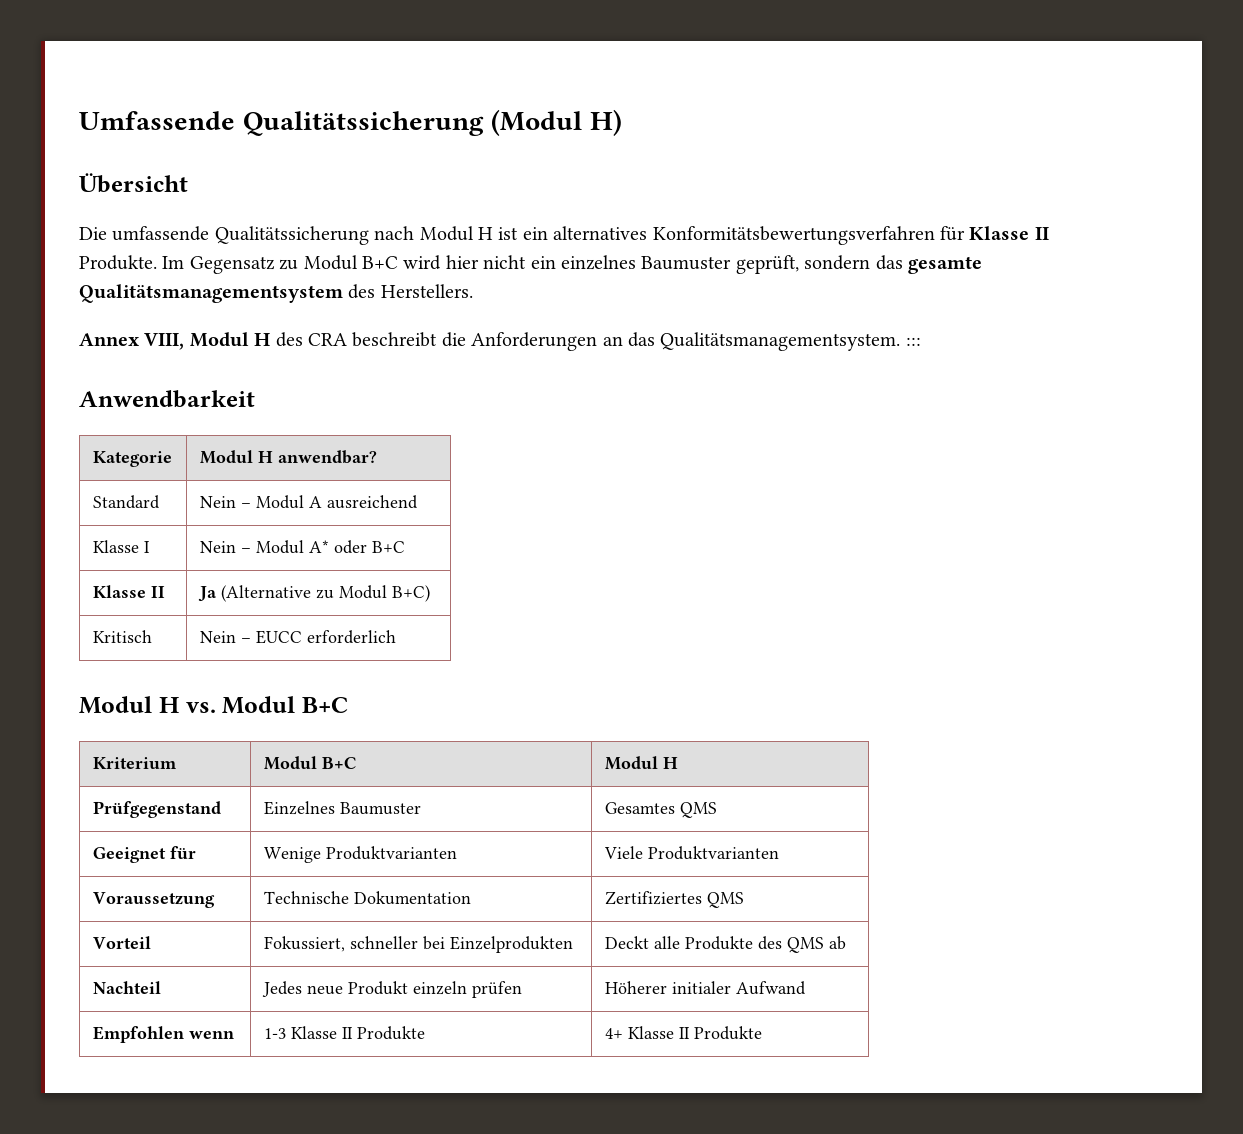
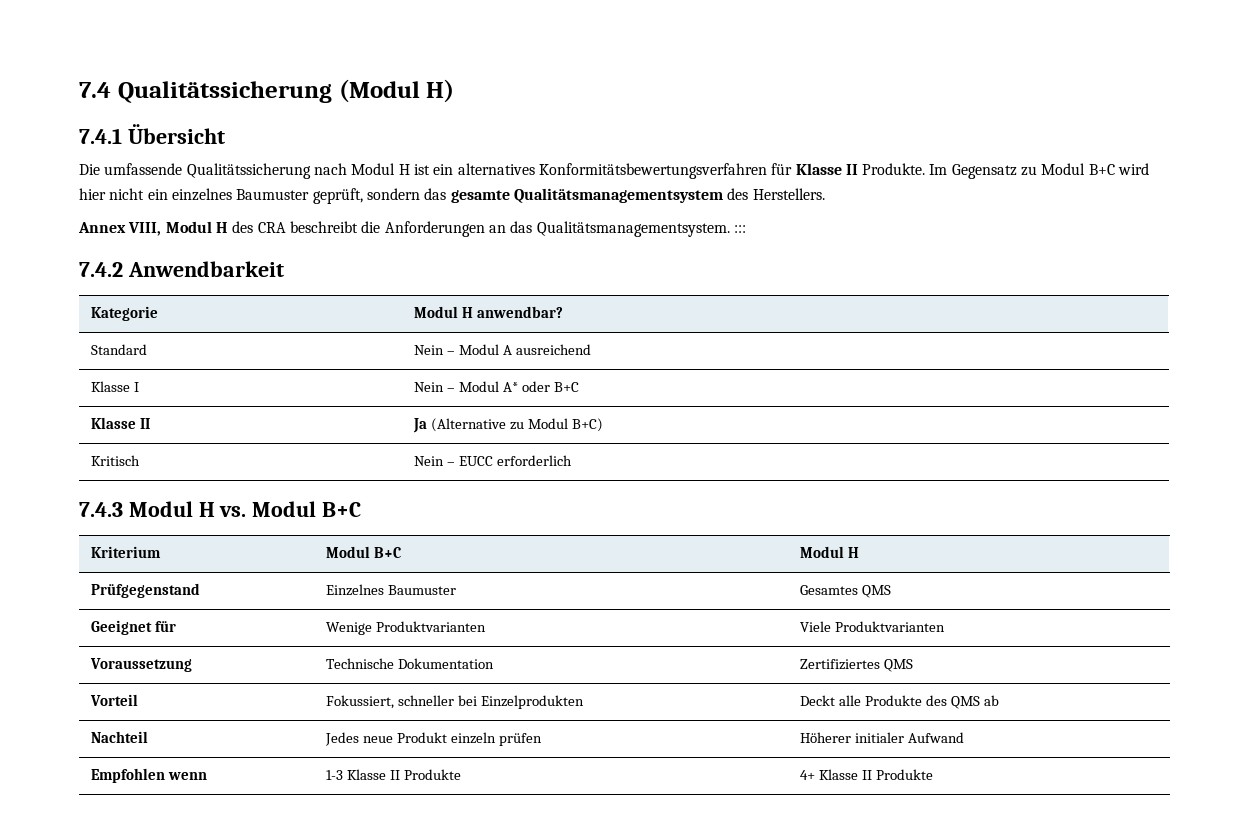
- Umfassende Qualitätssicherung (Modul H)
+ 7.4 Qualitätssicherung (Modul H)
- Übersicht
+ 7.4.1 Übersicht
- Anwendbarkeit
+ 7.4.2 Anwendbarkeit
- Modul H vs. Modul B+C
+ 7.4.3 Modul H vs. Modul B+C

